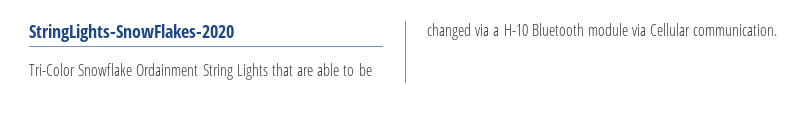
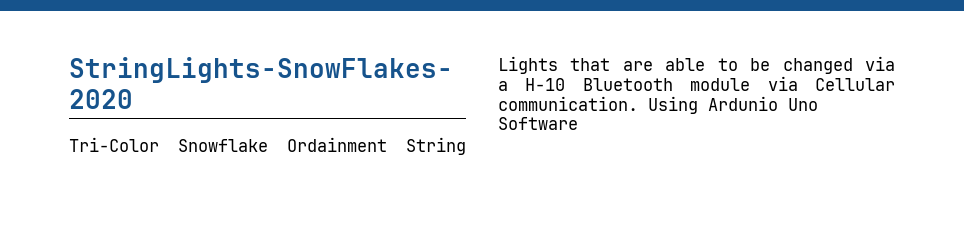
+ Using Ardunio Uno Software

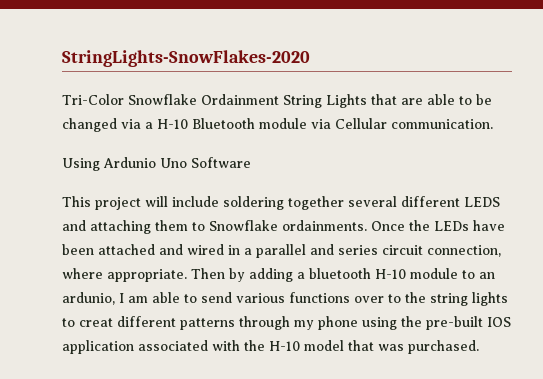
- Tri-Color Snowflake Ordainment String Lights that are able to be changed via a H-10 Bluetooth module via Cellular communication. Using Ardunio Uno Software
+ Tri-Color Snowflake Ordainment String Lights that are able to be changed via a H-10 Bluetooth module via Cellular communication.
+ Using Ardunio Uno Software
+ This project will include soldering together several different LEDS and attaching them to Snowflake ordainments. Once the LEDs have been attached and wired in a parallel and series circuit connection, where appropriate. Then by adding a bluetooth H-10 module to an ardunio, I am able to send various functions over to the string lights to creat different patterns through my phone using the pre-built IOS application associated with the H-10 model that was purchased.

